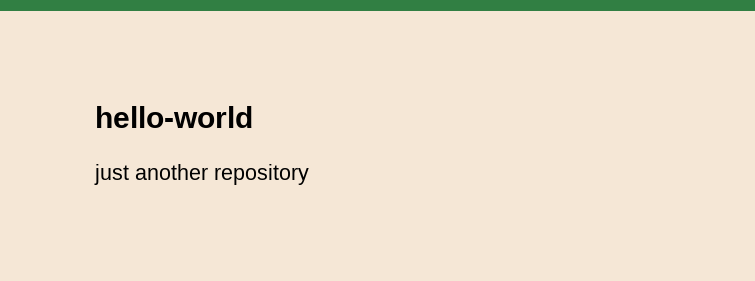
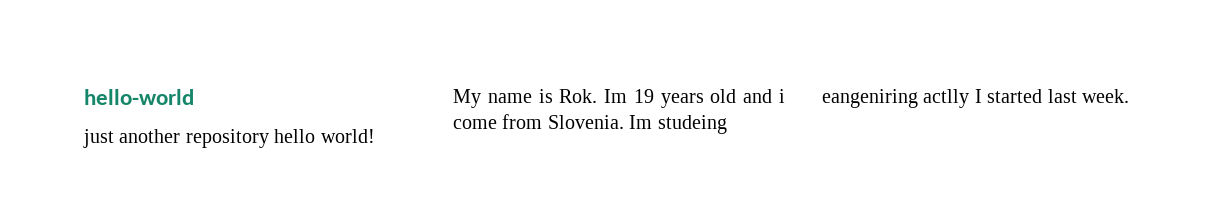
- just another repository
+ just another repository hello world!
+ My name is Rok. Im 19 years old and i come from Slovenia. Im studeing eangeniring actlly I started last week.

